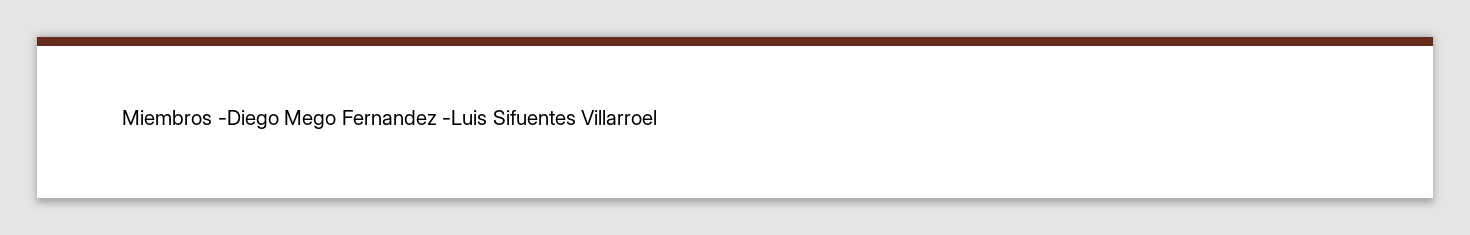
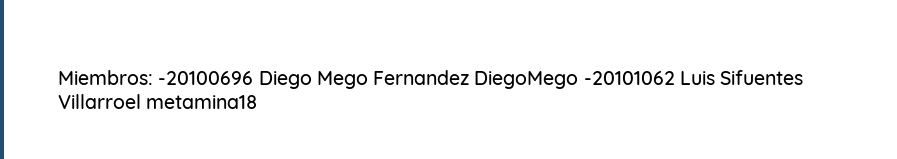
- Miembros -Diego Mego Fernandez -Luis Sifuentes Villarroel
+ Miembros: -20100696 Diego Mego Fernandez DiegoMego -20101062 Luis Sifuentes Villarroel metamina18

